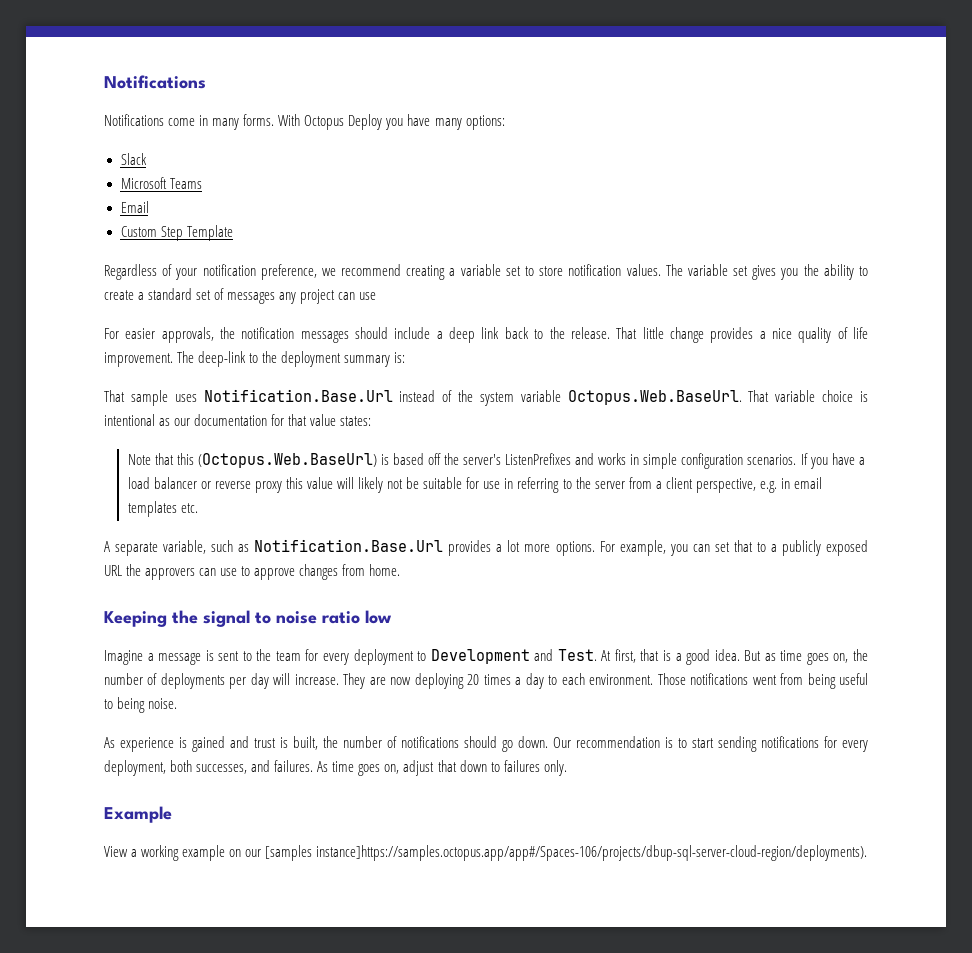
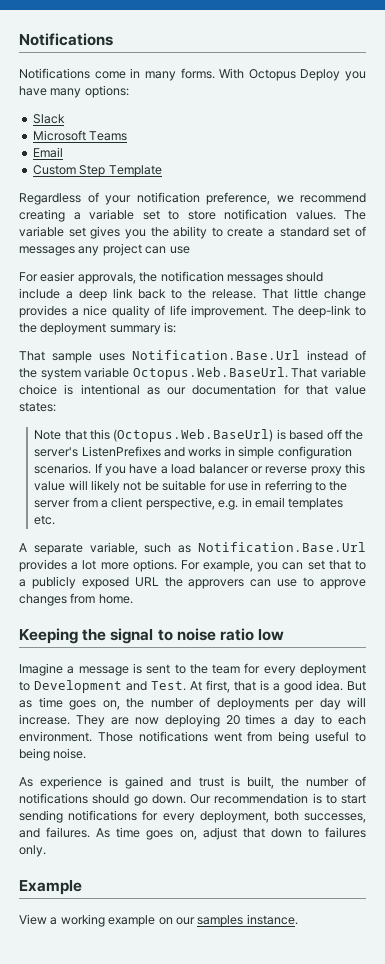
- View a working example on our [samples instance]https://samples.octopus.app/app#/Spaces-106/projects/dbup-sql-server-cloud-region/deployments).
+ View a working example on our samples instance.

